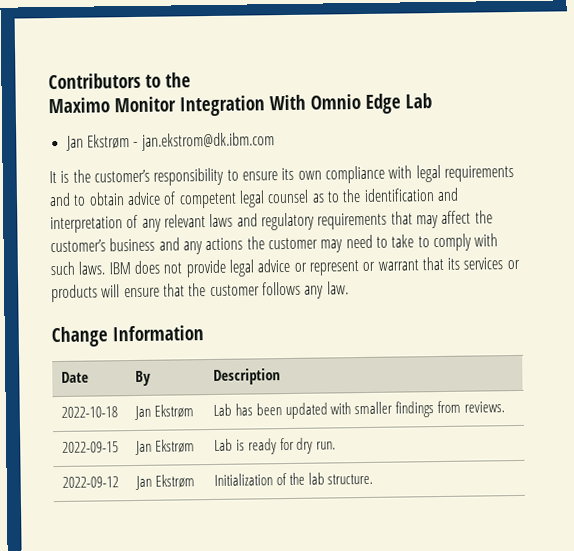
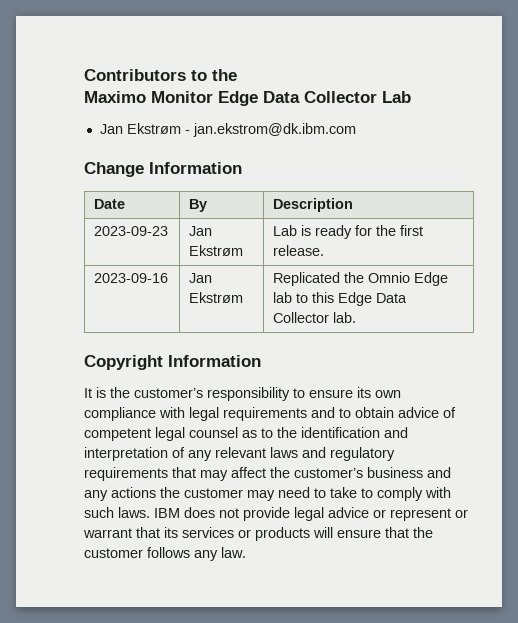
- Maximo Monitor Integration With Omnio Edge Lab
+ Maximo Monitor Edge Data Collector Lab
+ Change Information
+ Date | By | Description
+ 2023-09-23 | Jan Ekstrøm | Lab is ready for the first release.
+ 2023-09-16 | Jan Ekstrøm | Replicated the Omnio Edge lab to this Edge Data Collector lab.
+ Copyright Information
- Change Information
- Date | By | Description
- 2022-10-18 | Jan Ekstrøm | Lab has been updated with smaller findings from reviews.
- 2022-09-15 | Jan Ekstrøm | Lab is ready for dry run.
- 2022-09-12 | Jan Ekstrøm | Initialization of the lab structure.

